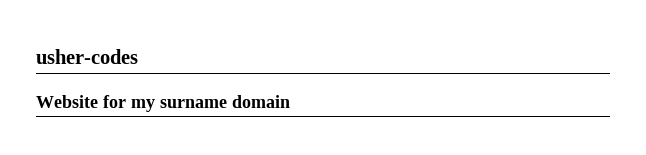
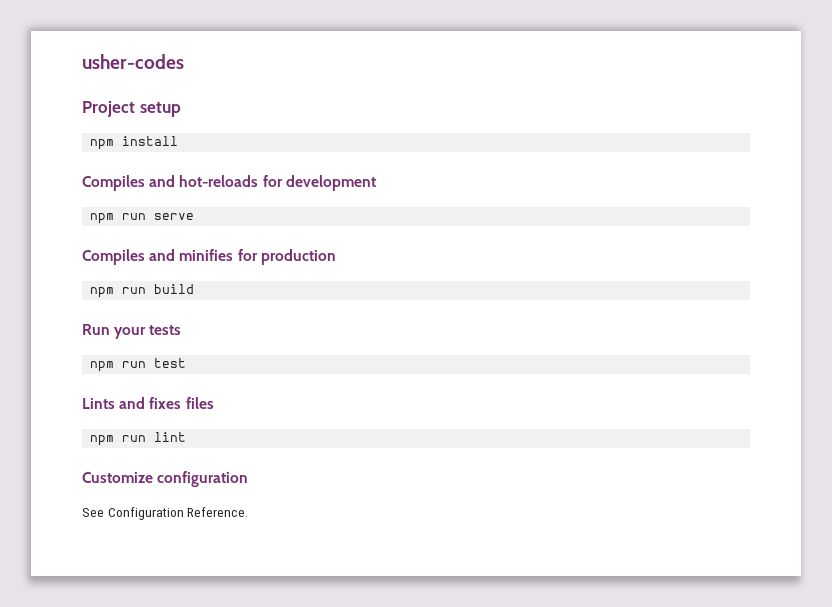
- Website for my surname domain
+ Project setup
+ npm install
+ Compiles and hot-reloads for development
+ npm run serve
+ Compiles and minifies for production
+ npm run build
+ Run your tests
+ npm run test
+ Lints and fixes files
+ npm run lint
+ Customize configuration
+ See Configuration Reference.

